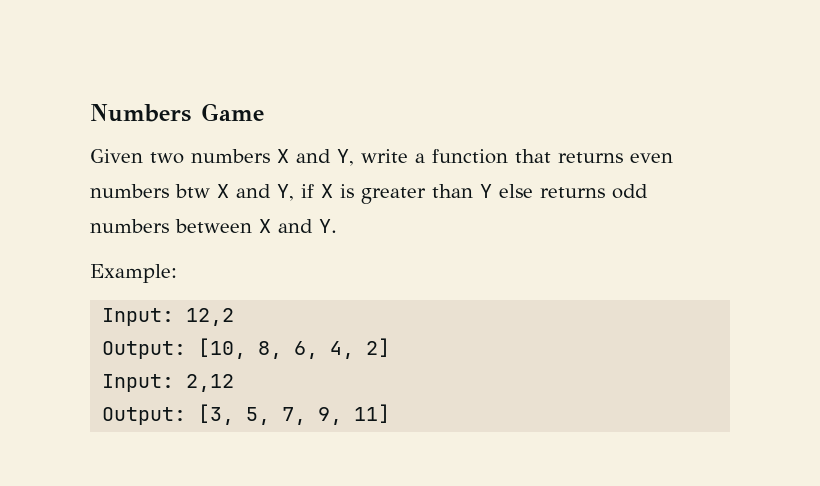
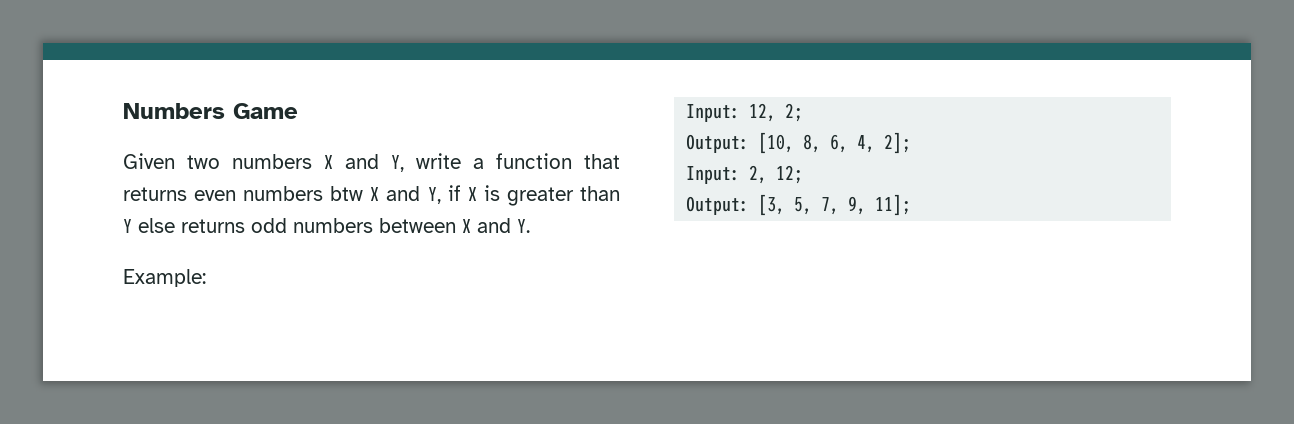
- Input: 12,2
+ Input: 12, 2;
- Output: [10, 8, 6, 4, 2]
- Input: 2,12
+ Output: [10, 8, 6, 4, 2];
+ Input: 2, 12;
- Output: [3, 5, 7, 9, 11]
+ Output: [3, 5, 7, 9, 11];

